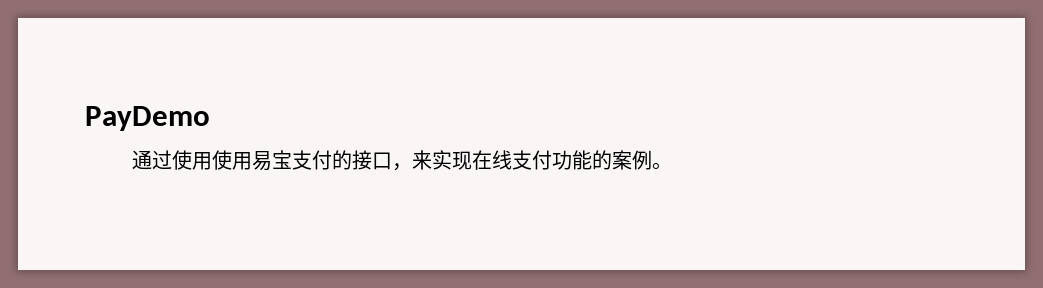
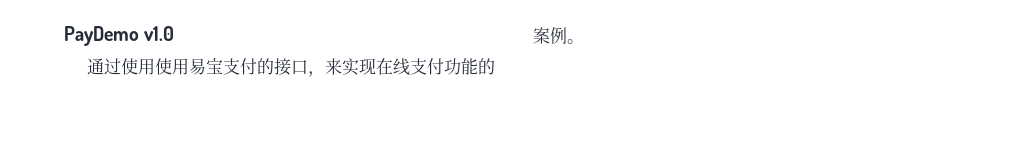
- PayDemo
+ PayDemo v1.0

